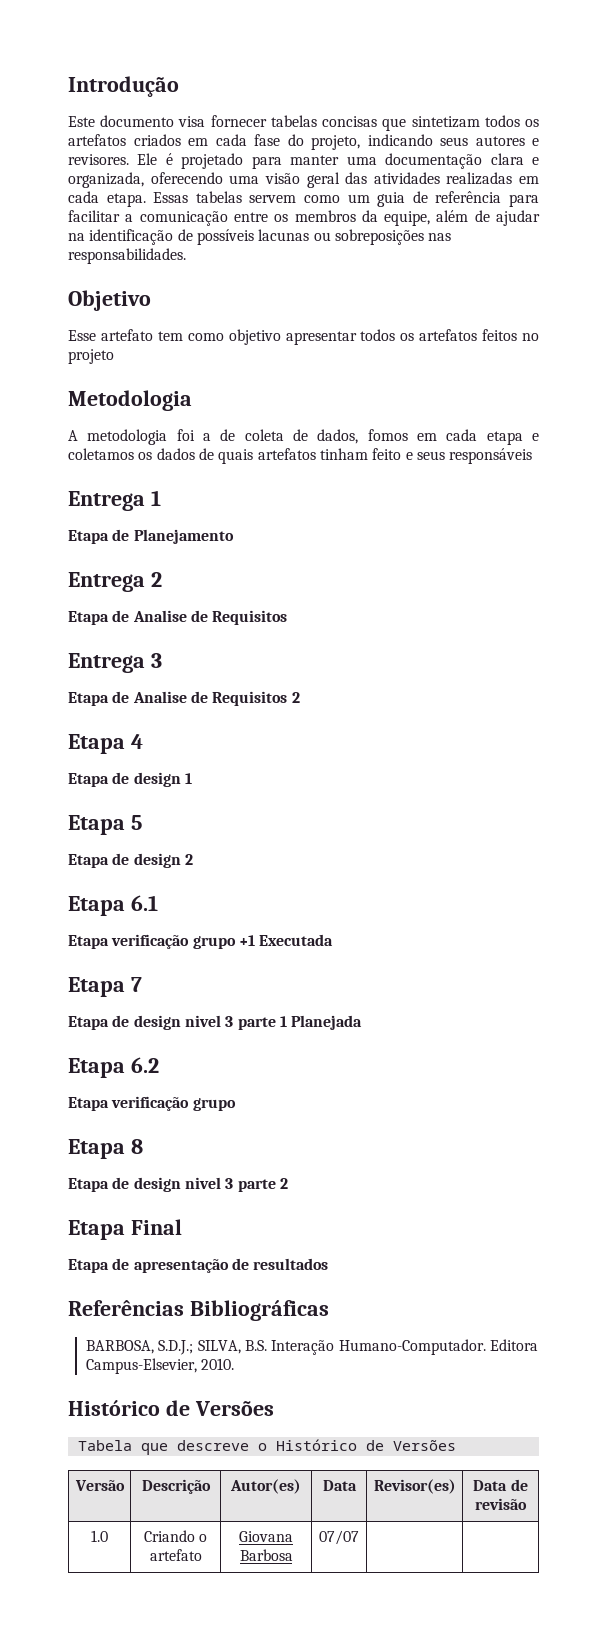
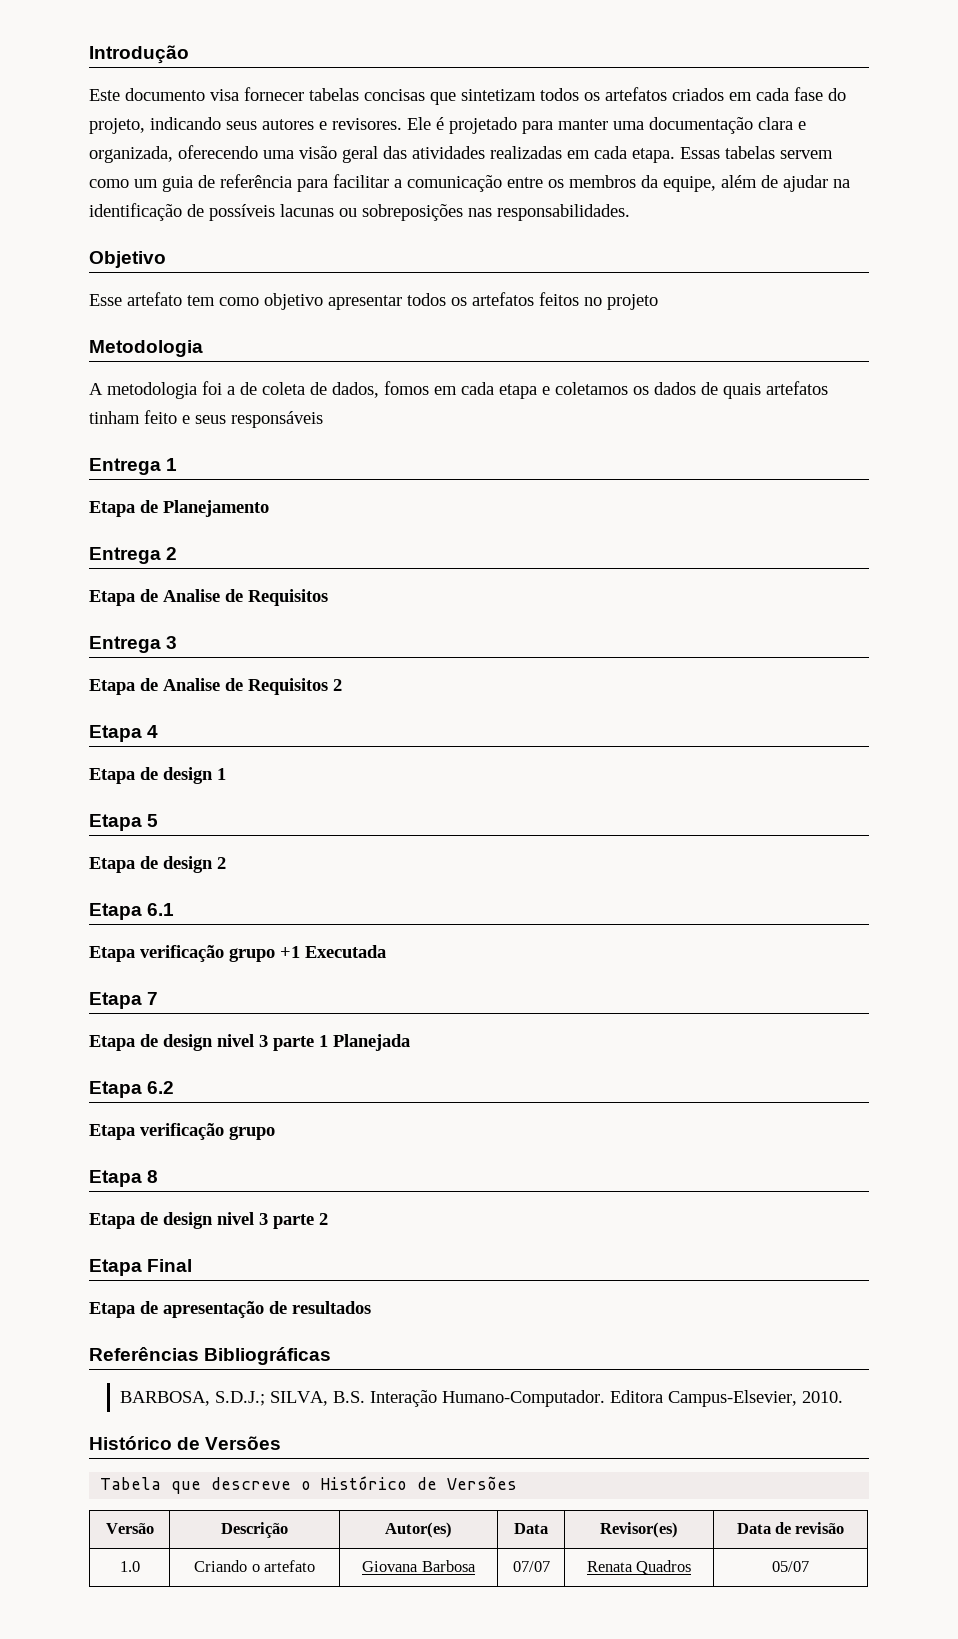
- 1.0 | Criando o artefato | Giovana Barbosa | 07/07 | |
+ 1.0 | Criando o artefato | Giovana Barbosa | 07/07 | Renata Quadros | 05/07

